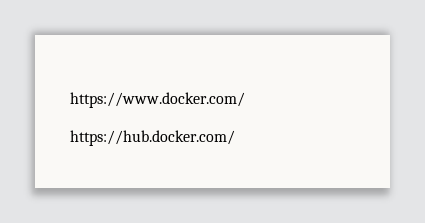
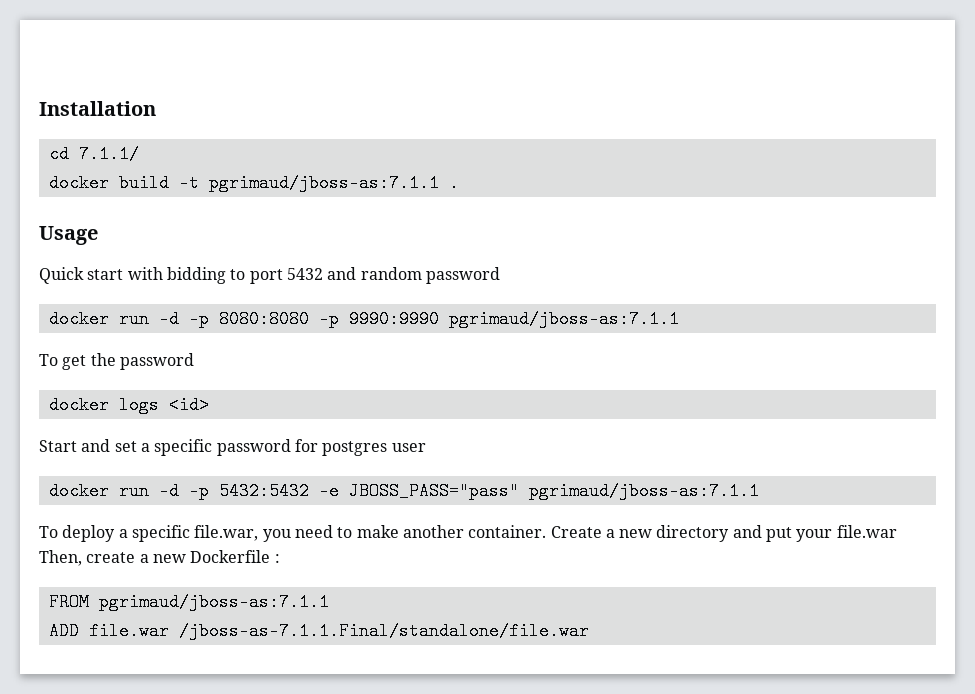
- https://www.docker.com/
- https://hub.docker.com/
+ Installation
+ cd 7.1.1/
+ docker build -t pgrimaud/jboss-as:7.1.1 .
+ Usage
+ Quick start with bidding to port 5432 and random password
+ docker run -d -p 8080:8080 -p 9990:9990 pgrimaud/jboss-as:7.1.1
+ To get the password
+ docker logs <id>
+ Start and set a specific password for postgres user
+ docker run -d -p 5432:5432 -e JBOSS_PASS="pass" pgrimaud/jboss-as:7.1.1
+ To deploy a specific file.war, you need to make another container. Create a new directory and put your file.war Then, create a new Dockerfile :
+ FROM pgrimaud/jboss-as:7.1.1
+ ADD file.war /jboss-as-7.1.1.Final/standalone/file.war

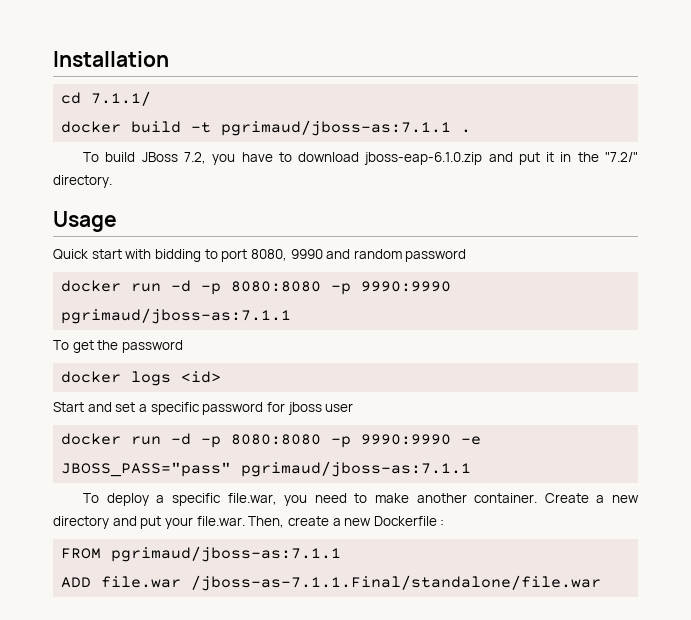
+ To build JBoss 7.2, you have to download jboss-eap-6.1.0.zip and put it in the "7.2/" directory.
- Quick start with bidding to port 5432 and random password
+ Quick start with bidding to port 8080, 9990 and random password
- Start and set a specific password for postgres user
+ Start and set a specific password for jboss user
- docker run -d -p 5432:5432 -e JBOSS_PASS="pass" pgrimaud/jboss-as:7.1.1
+ docker run -d -p 8080:8080 -p 9990:9990 -e JBOSS_PASS="pass" pgrimaud/jboss-as:7.1.1
- Create a new directory and put your file.war Then, create a new Dockerfile :
+ Create a new directory and put your file.war. Then, create a new Dockerfile :

